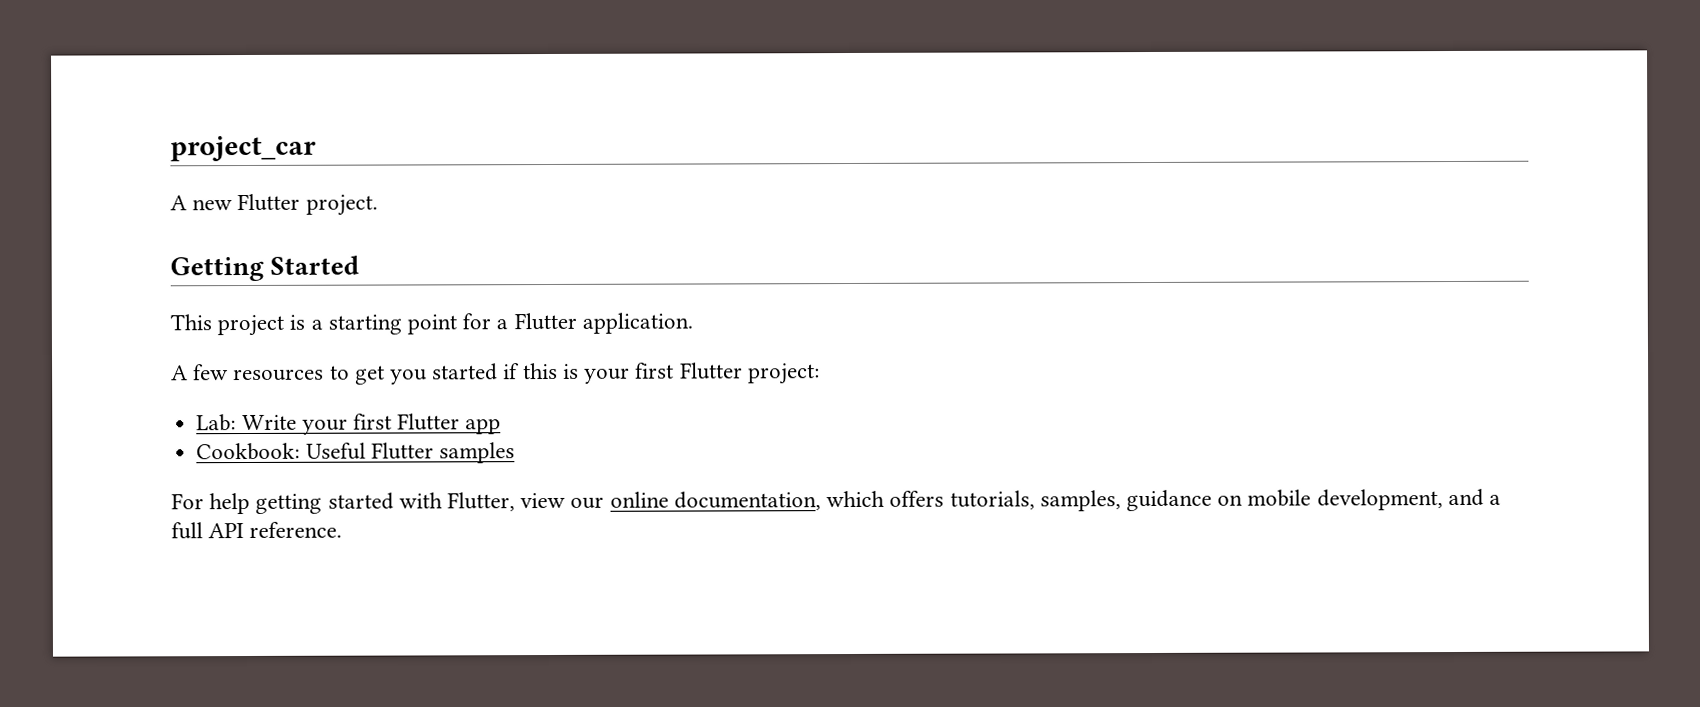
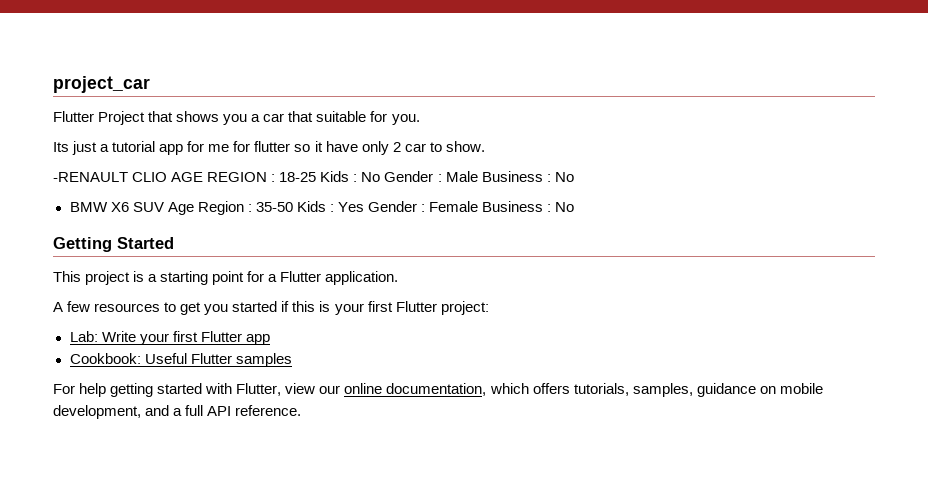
- A new Flutter project.
+ Flutter Project that shows you a car that suitable for you.
+ Its just a tutorial app for me for flutter so it have only 2 car to show.
+ -RENAULT CLIO AGE REGION : 18-25 Kids : No Gender : Male Business : No
+ BMW X6 SUV Age Region : 35-50 Kids : Yes Gender : Female Business : No

